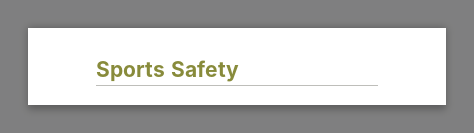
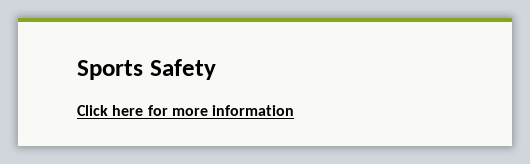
+ Click here for more information

